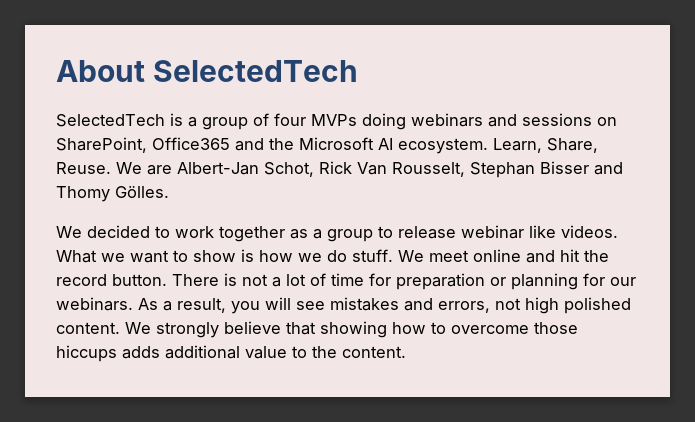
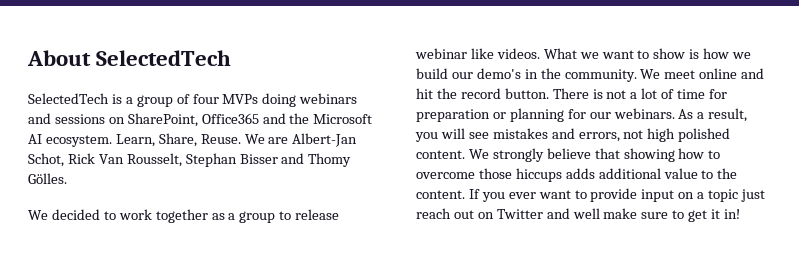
- What we want to show is how we do stuff.
+ What we want to show is how we build our demo's in the community.
+ If you ever want to provide input on a topic just reach out on Twitter and well make sure to get it in!

